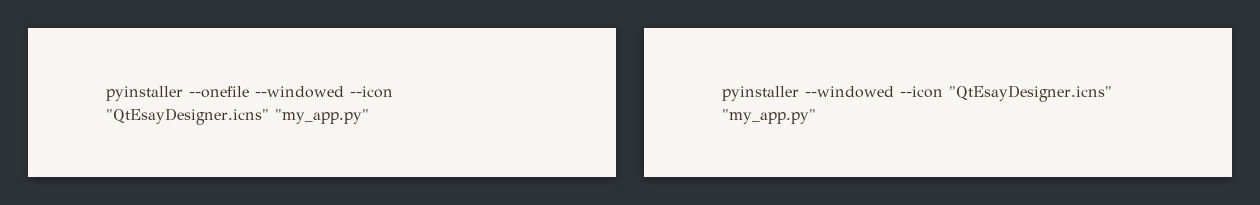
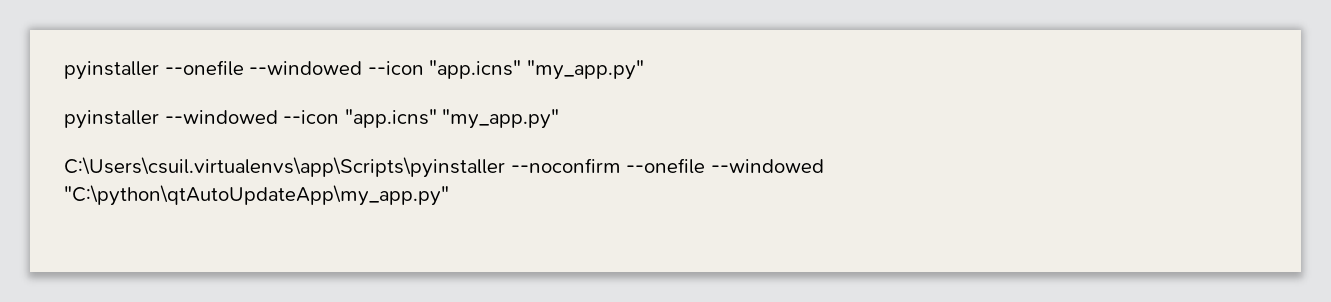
- pyinstaller --onefile --windowed --icon "QtEsayDesigner.icns" "my_app.py"
+ pyinstaller --onefile --windowed --icon "app.icns" "my_app.py"
- pyinstaller --windowed --icon "QtEsayDesigner.icns" "my_app.py"
+ pyinstaller --windowed --icon "app.icns" "my_app.py"
+ C:\Users\csuil.virtualenvs\app\Scripts\pyinstaller --noconfirm --onefile --windowed "C:\python\qtAutoUpdateApp\my_app.py"

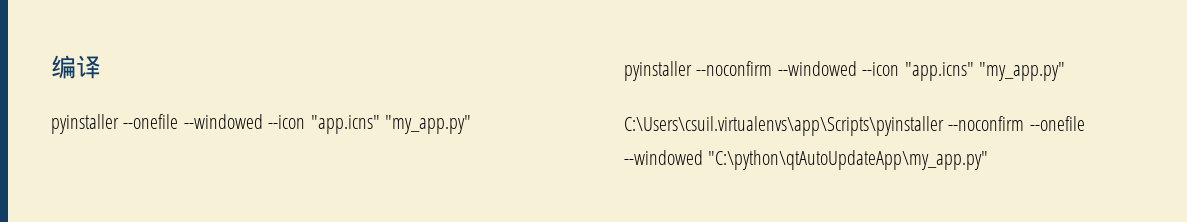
+ 编译
- pyinstaller --windowed --icon "app.icns" "my_app.py"
+ pyinstaller --noconfirm --windowed --icon "app.icns" "my_app.py"

